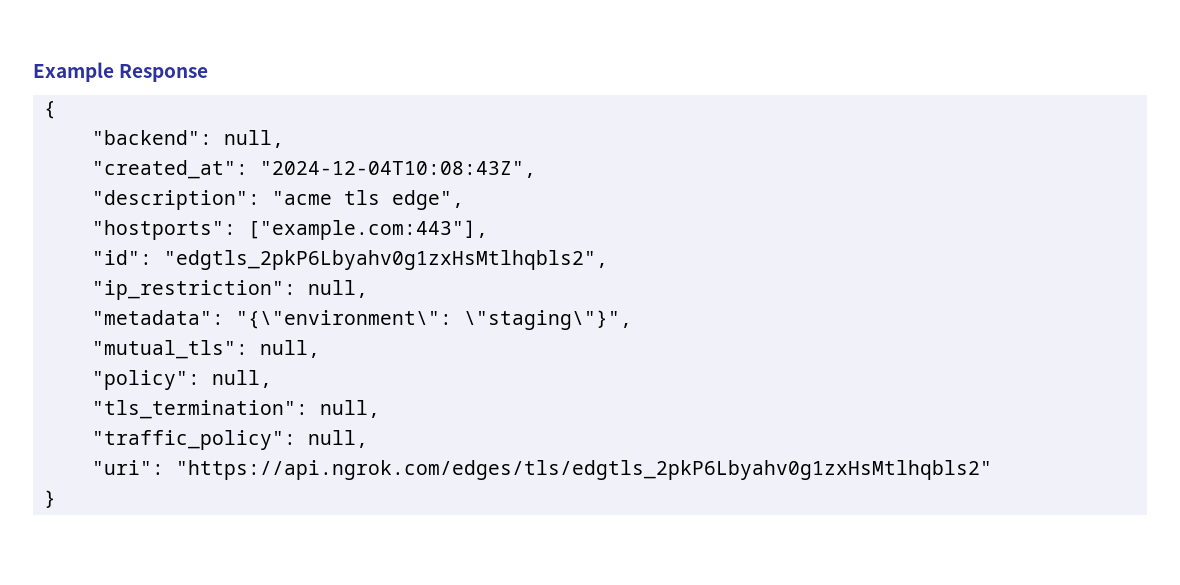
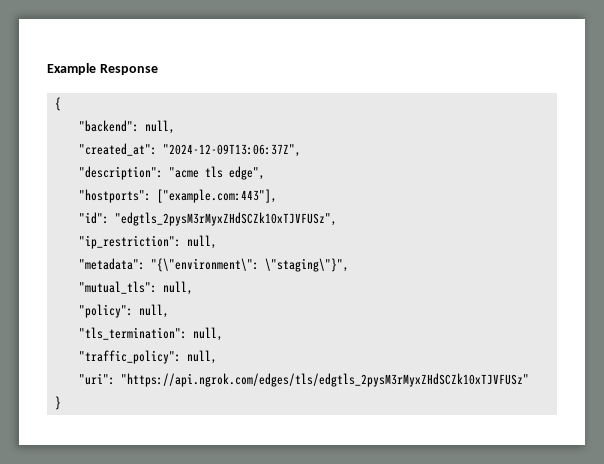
- "created_at": "2024-12-04T10:08:43Z",
+ "created_at": "2024-12-09T13:06:37Z",
- "id": "edgtls_2pkP6Lbyahv0g1zxHsMtlhqbls2",
+ "id": "edgtls_2pysM3rMyxZHdSCZk10xTJVFUSz",
- "uri": "https://api.ngrok.com/edges/tls/edgtls_2pkP6Lbyahv0g1zxHsMtlhqbls2"
+ "uri": "https://api.ngrok.com/edges/tls/edgtls_2pysM3rMyxZHdSCZk10xTJVFUSz"

